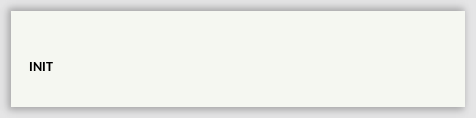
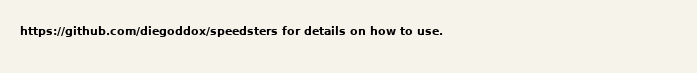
- INIT
+ https://github.com/diegoddox/speedsters for details on how to use.

